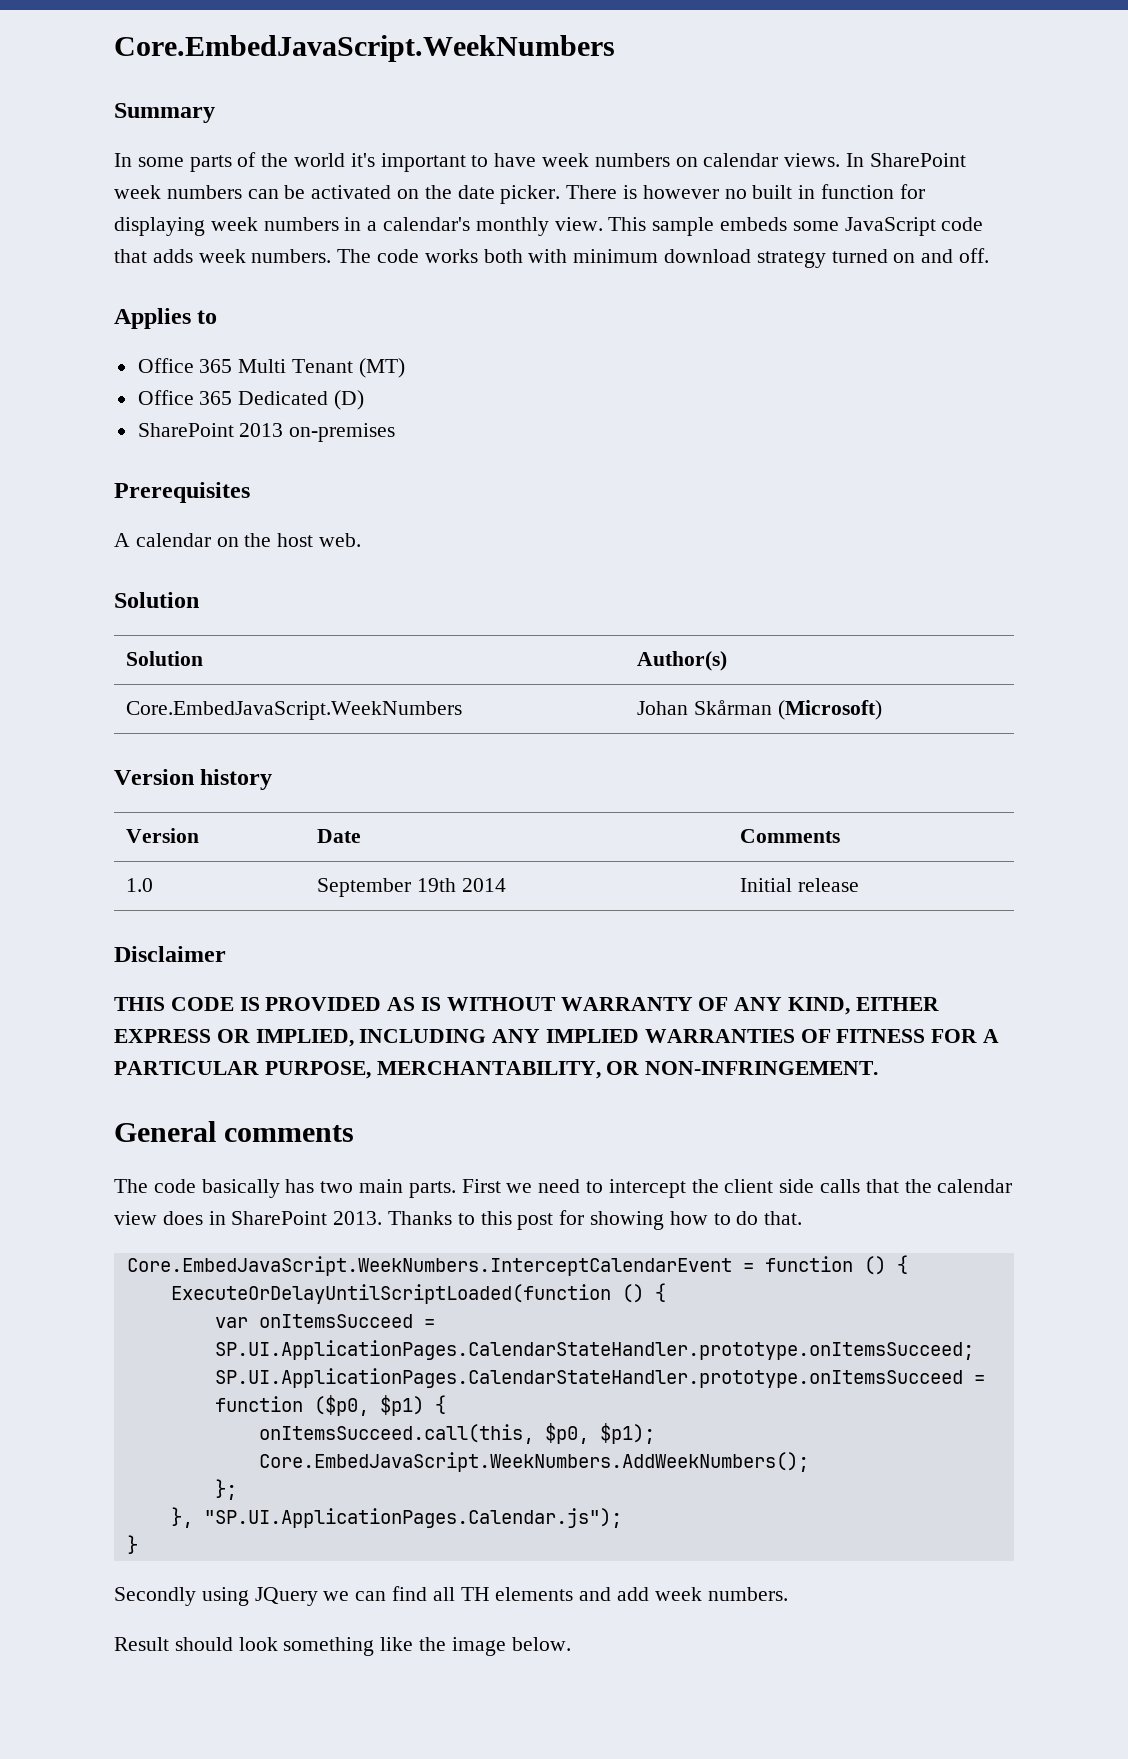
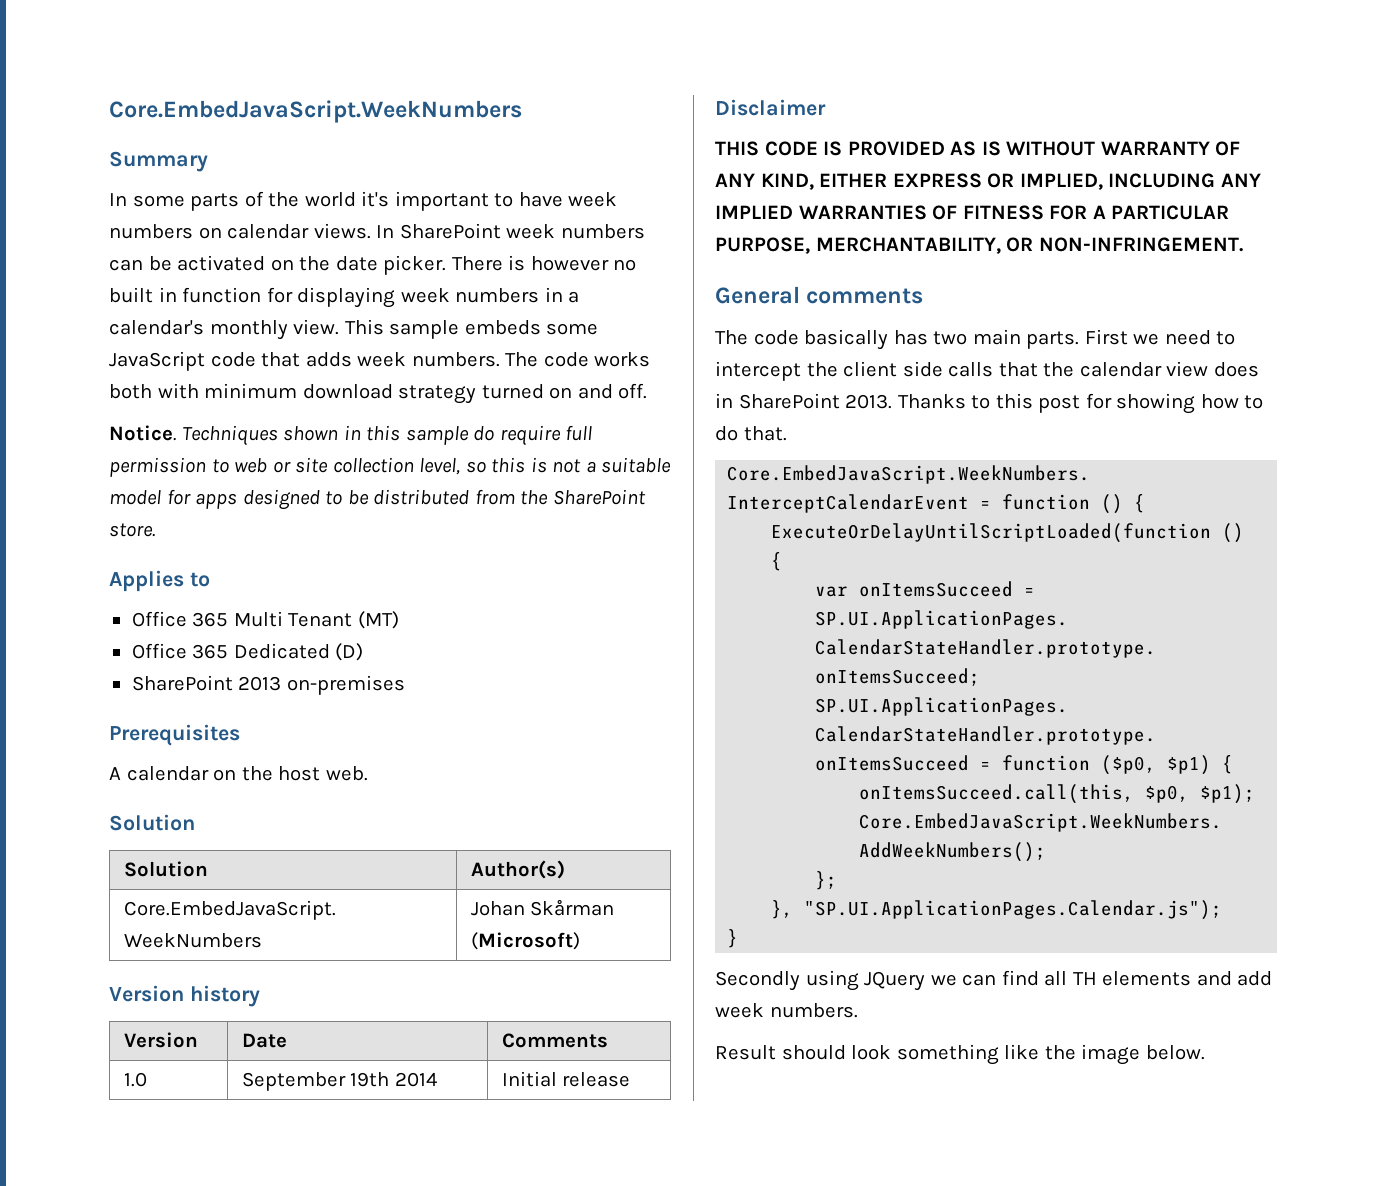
+ Notice. Techniques shown in this sample do require full permission to web or site collection level, so this is not a suitable model for apps designed to be distributed from the SharePoint store.

